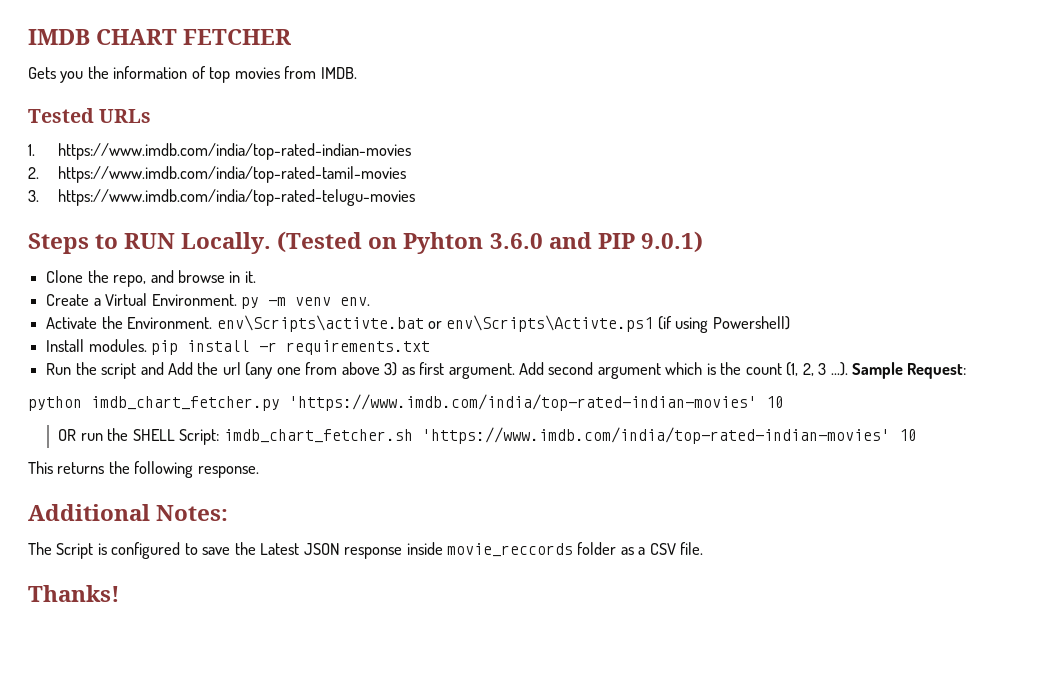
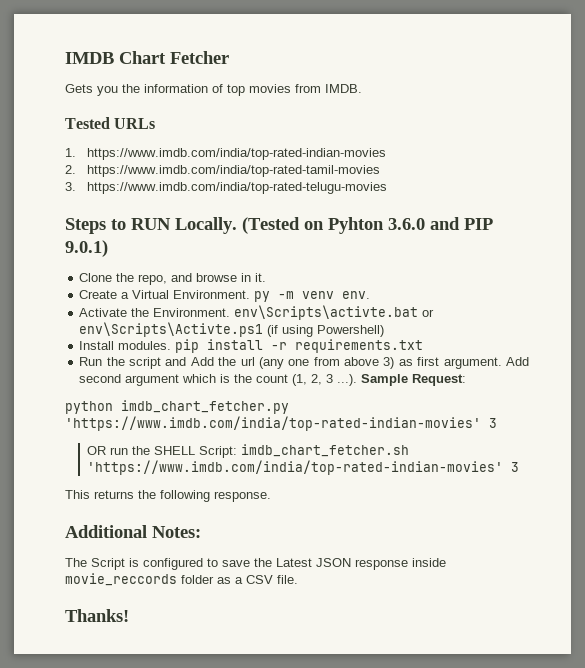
- IMDB CHART FETCHER
+ IMDB Chart Fetcher
- python imdb_chart_fetcher.py 'https://www.imdb.com/india/top-rated-indian-movies' 10
+ python imdb_chart_fetcher.py 'https://www.imdb.com/india/top-rated-indian-movies' 3
- OR run the SHELL Script: imdb_chart_fetcher.sh 'https://www.imdb.com/india/top-rated-indian-movies' 10
+ OR run the SHELL Script: imdb_chart_fetcher.sh 'https://www.imdb.com/india/top-rated-indian-movies' 3

